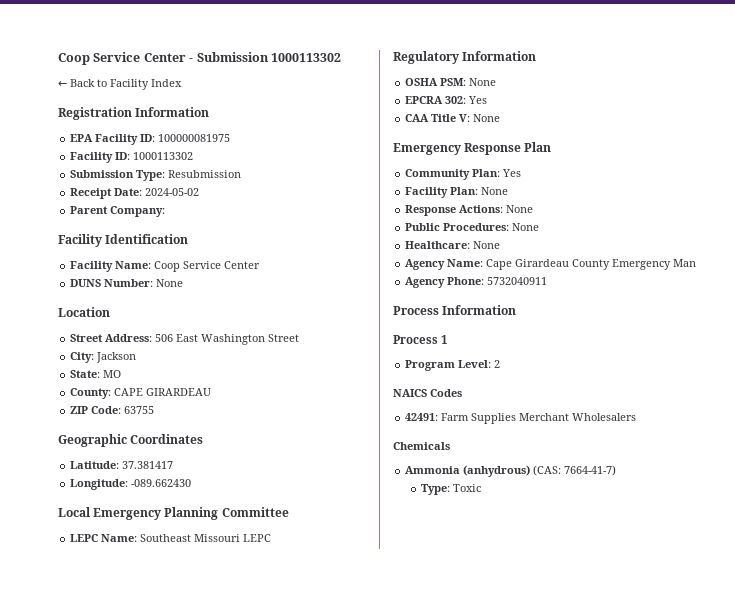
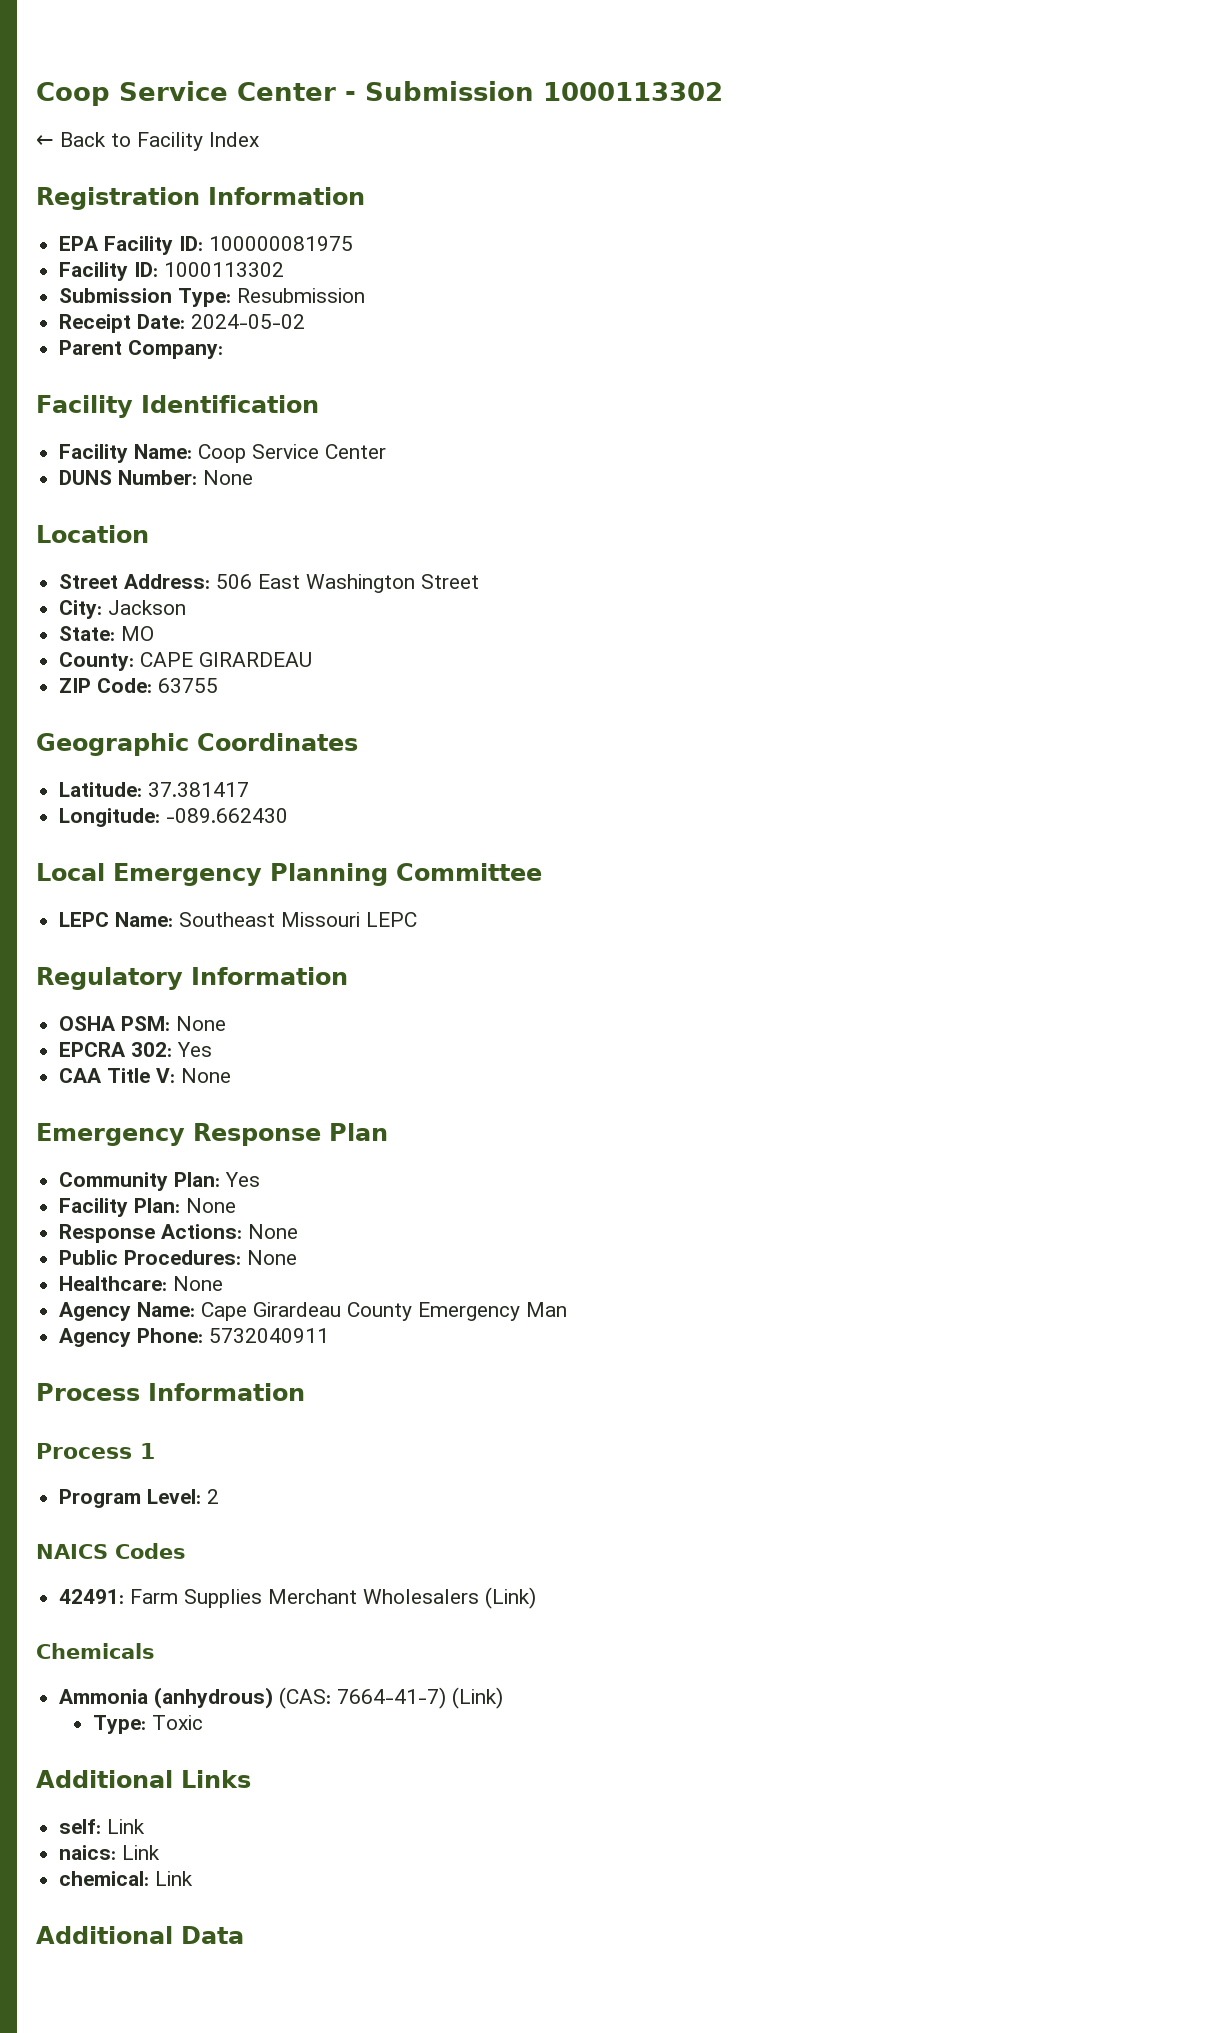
- 42491: Farm Supplies Merchant Wholesalers
+ 42491: Farm Supplies Merchant Wholesalers (Link)
- Ammonia (anhydrous) (CAS: 7664-41-7)
+ Ammonia (anhydrous) (CAS: 7664-41-7) (Link)
+ Additional Links
+ self: Link
+ naics: Link
+ chemical: Link
+ Additional Data

